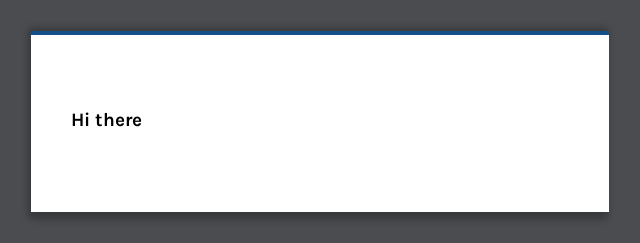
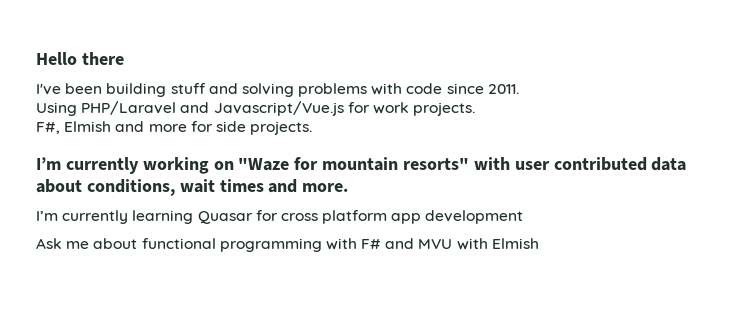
- Hi there
+ Hello there
+ I've been building stuff and solving problems with code since 2011.
+ Using PHP/Laravel and Javascript/Vue.js for work projects.
+ F#, Elmish and more for side projects.
+ I’m currently working on "Waze for mountain resorts" with user contributed data about conditions, wait times and more.
+ I’m currently learning Quasar for cross platform app development
+ Ask me about functional programming with F# and MVU with Elmish

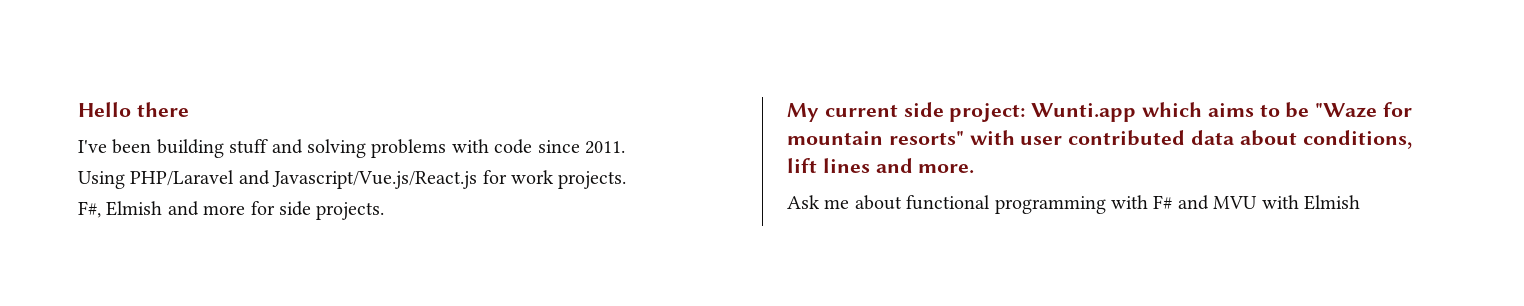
- Using PHP/Laravel and Javascript/Vue.js for work projects.
+ Using PHP/Laravel and Javascript/Vue.js/React.js for work projects.
- I’m currently working on "Waze for mountain resorts" with user contributed data about conditions, wait times and more.
+ My current side project: Wunti.app which aims to be "Waze for mountain resorts" with user contributed data about conditions, lift lines and more.
- I’m currently learning Quasar for cross platform app development

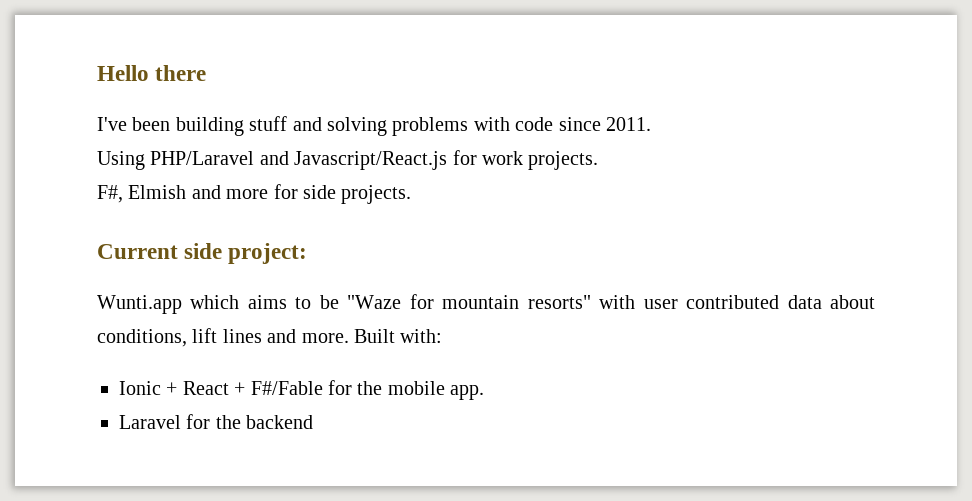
- Using PHP/Laravel and Javascript/Vue.js/React.js for work projects.
+ Using PHP/Laravel and Javascript/React.js for work projects.
- My current side project: Wunti.app which aims to be "Waze for mountain resorts" with user contributed data about conditions, lift lines and more.
- Ask me about functional programming with F# and MVU with Elmish
+ Current side project:
+ Wunti.app which aims to be "Waze for mountain resorts" with user contributed data about conditions, lift lines and more. Built with:
+ Ionic + React + F#/Fable for the mobile app.
+ Laravel for the backend

